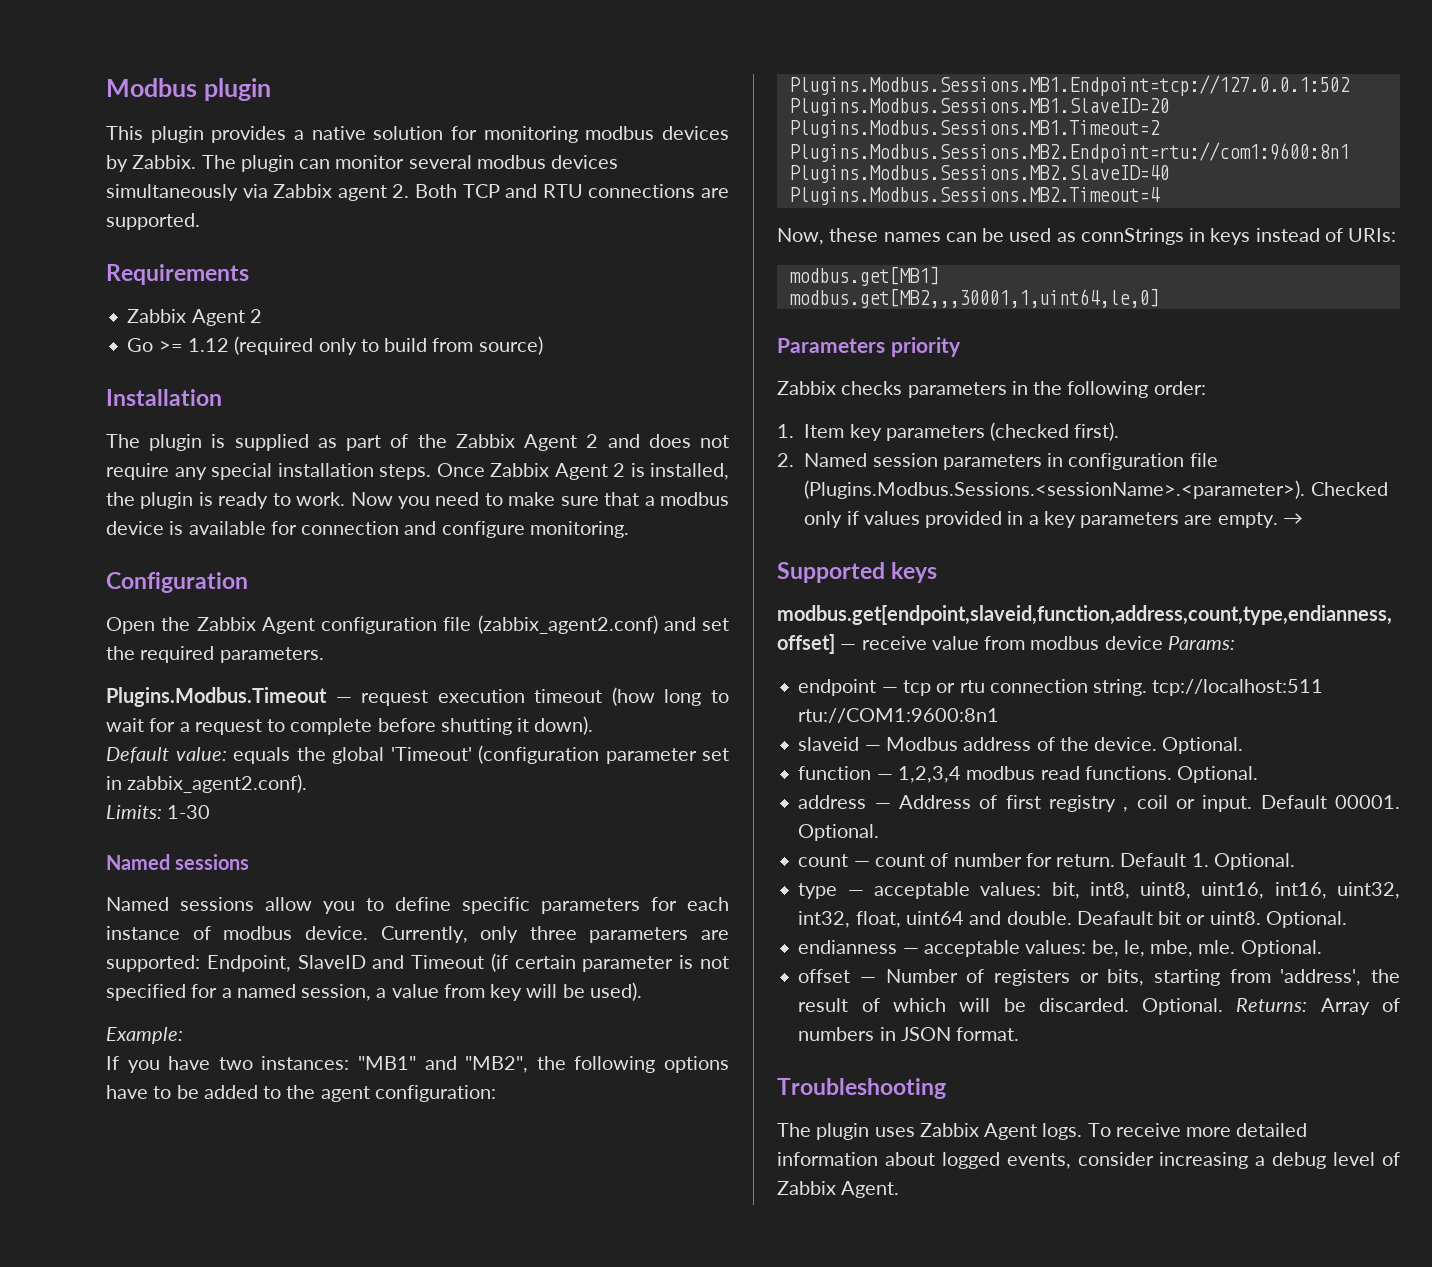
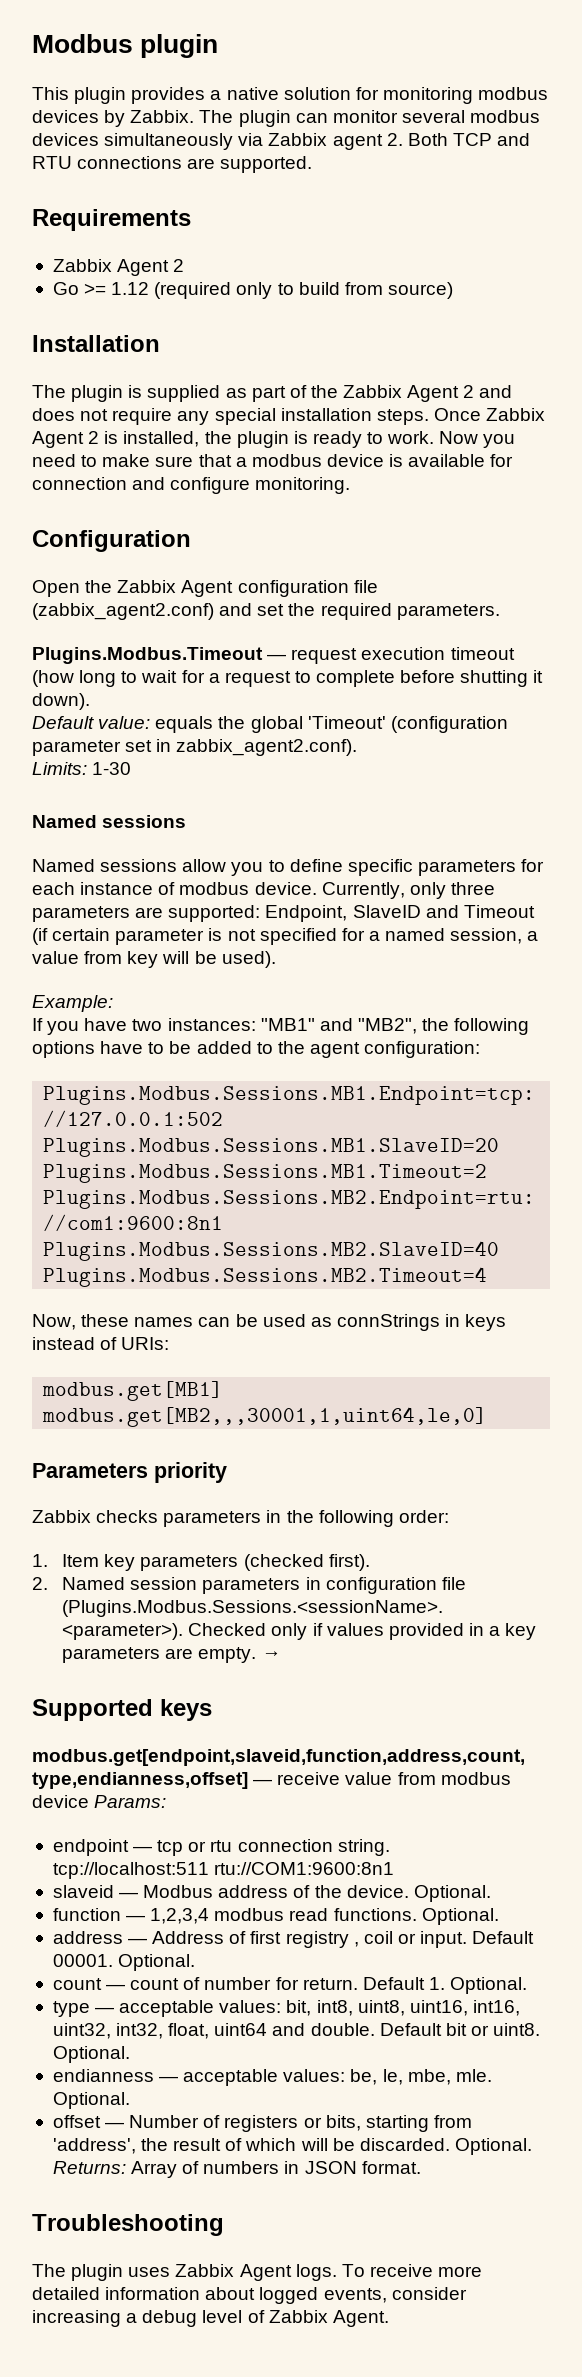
- Deafault bit or uint8.
+ Default bit or uint8.

